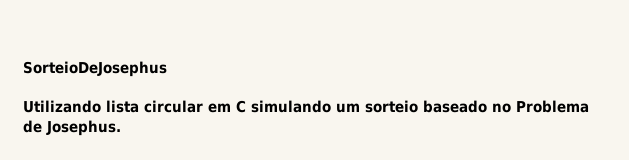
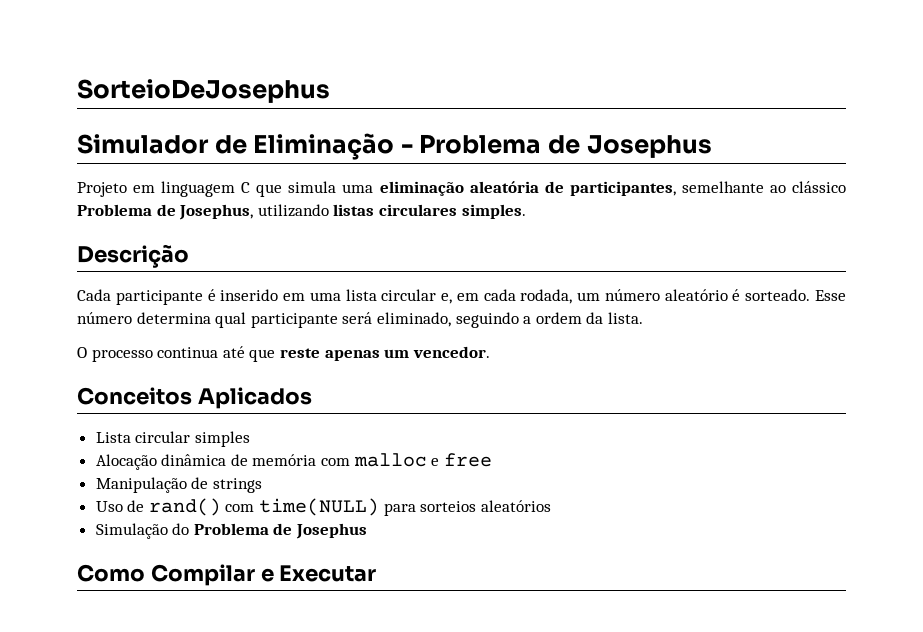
- Utilizando lista circular em C simulando um sorteio baseado no Problema de Josephus.
+ Simulador de Eliminação - Problema de Josephus
+ Projeto em linguagem C que simula uma eliminação aleatória de participantes, semelhante ao clássico Problema de Josephus, utilizando listas circulares simples.
+ Descrição
+ Cada participante é inserido em uma lista circular e, em cada rodada, um número aleatório é sorteado. Esse número determina qual participante será eliminado, seguindo a ordem da lista.
+ O processo continua até que reste apenas um vencedor.
+ Conceitos Aplicados
+ Lista circular simples
+ Alocação dinâmica de memória com malloc e free
+ Manipulação de strings
+ Uso de rand() com time(NULL) para sorteios aleatórios
+ Simulação do Problema de Josephus
+ Como Compilar e Executar

